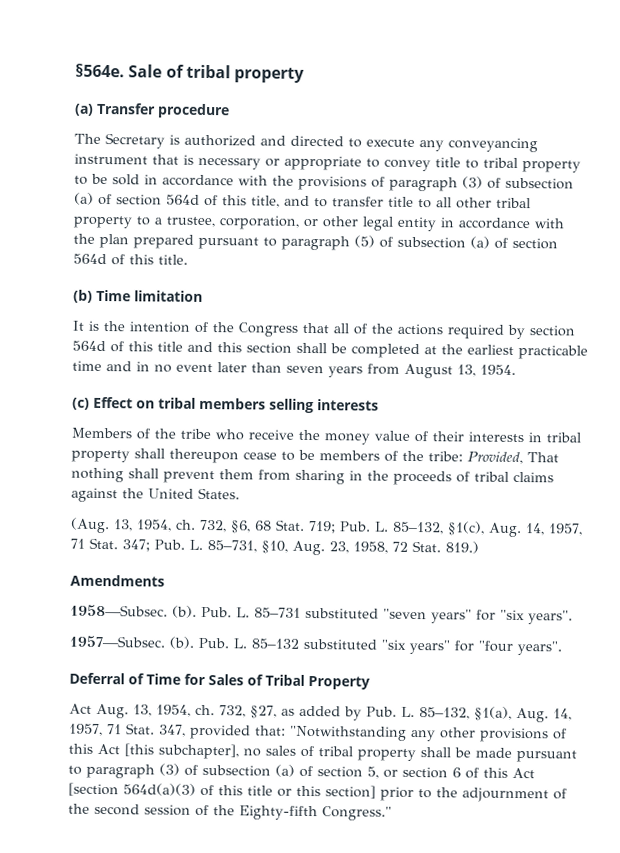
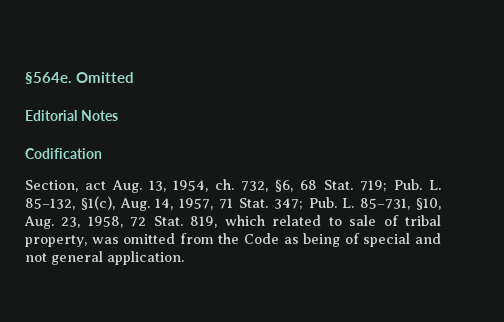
- Sale of tribal property
- (a) Transfer procedure
- The Secretary is authorized and directed to execute any conveyancing instrument that is necessary or appropriate to convey title to tribal property to be sold in accordance with the provisions of paragraph (3) of subsection (a) of section 564d of this title, and to transfer title to all other tribal property to a trustee, corporation, or other legal entity in accordance with the plan prepared pursuant to paragraph (5) of subsection (a) of section 564d of this title.
- (b) Time limitation
- It is the intention of the Congress that all of the actions required by section 564d of this title and this section shall be completed at the earliest practicable time and in no event later than seven years from August 13, 1954.
- (c) Effect on tribal members selling interests
- Members of the tribe who receive the money value of their interests in tribal property shall thereupon cease to be members of the tribe: Provided, That nothing shall prevent them from sharing in the proceeds of tribal claims against the United States.
- (Aug. 13, 1954, ch. 732, §6, 68 Stat.
+ Omitted
+ Editorial Notes
+ Codification
+ Section, act Aug. 13, 1954, ch. 732, §6, 68 Stat.
- 819.)
- Amendments
- 1958—Subsec. (b). Pub. L. 85–731 substituted "seven years" for "six years".
- 1957—Subsec. (b). Pub. L. 85–132 substituted "six years" for "four years".
- Deferral of Time for Sales of Tribal Property
- Act Aug. 13, 1954, ch. 732, §27, as added by Pub. L. 85–132, §1(a), Aug. 14, 1957, 71 Stat. 347, provided that: "Notwithstanding any other provisions of this Act [this subchapter], no sales of tribal property shall be made pursuant to paragraph (3) of subsection (a) of section 5, or section 6 of this Act [section 564d(a)(3) of this title or this section] prior to the adjournment of the second session of the Eighty-fifth Congress."
+ 819, which related to sale of tribal property, was omitted from the Code as being of special and not general application.

